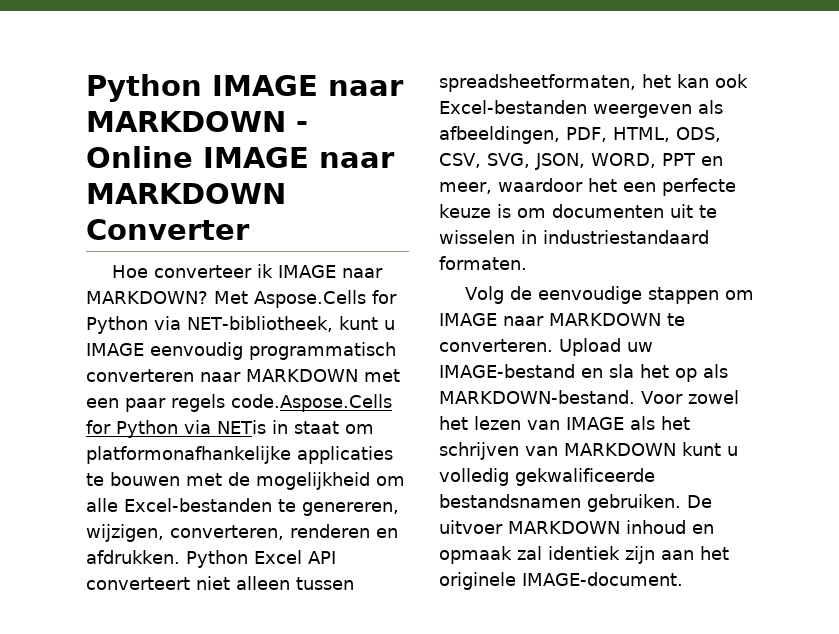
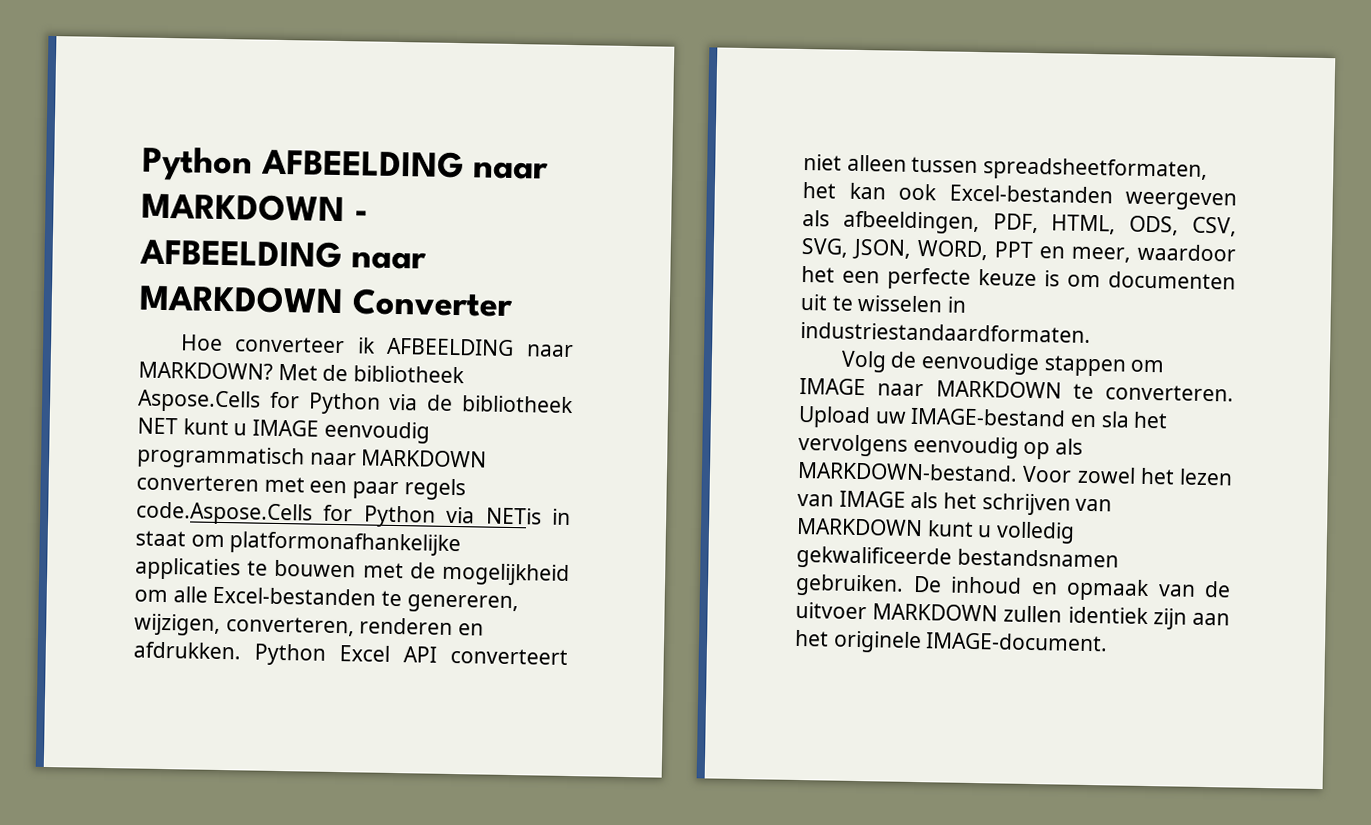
- Python IMAGE naar MARKDOWN - Online IMAGE naar MARKDOWN Converter
+ Python AFBEELDING naar MARKDOWN - AFBEELDING naar MARKDOWN Converter
- Hoe converteer ik IMAGE naar MARKDOWN?
+ Hoe converteer ik AFBEELDING naar MARKDOWN?
- Met Aspose.Cells for Python via NET-bibliotheek, kunt u IMAGE eenvoudig programmatisch converteren naar MARKDOWN met een paar regels code.Aspose.Cells for Python via NETis in staat om platformonafhankelijke applicaties te bouwen met de mogelijkheid om alle Excel-bestanden te genereren, wijzigen, converteren, renderen en afdrukken.
+ Met de bibliotheek Aspose.Cells for Python via de bibliotheek NET kunt u IMAGE eenvoudig programmatisch naar MARKDOWN converteren met een paar regels code.Aspose.Cells for Python via NETis in staat om platformonafhankelijke applicaties te bouwen met de mogelijkheid om alle Excel-bestanden te genereren, wijzigen, converteren, renderen en afdrukken.
- Python Excel API converteert niet alleen tussen spreadsheetformaten, het kan ook Excel-bestanden weergeven als afbeeldingen, PDF, HTML, ODS, CSV, SVG, JSON, WORD, PPT en meer, waardoor het een perfecte keuze is om documenten uit te wisselen in industriestandaard formaten.
+ Python Excel API converteert niet alleen tussen spreadsheetformaten, het kan ook Excel-bestanden weergeven als afbeeldingen, PDF, HTML, ODS, CSV, SVG, JSON, WORD, PPT en meer, waardoor het een perfecte keuze is om documenten uit te wisselen in industriestandaardformaten.
- Upload uw IMAGE-bestand en sla het op als MARKDOWN-bestand.
+ Upload uw IMAGE-bestand en sla het vervolgens eenvoudig op als MARKDOWN-bestand.
- De uitvoer MARKDOWN inhoud en opmaak zal identiek zijn aan het originele IMAGE-document.
+ De inhoud en opmaak van de uitvoer MARKDOWN zullen identiek zijn aan het originele IMAGE-document.

